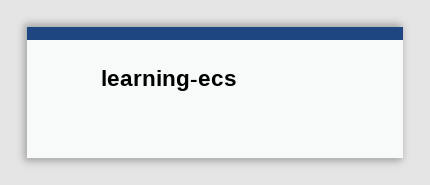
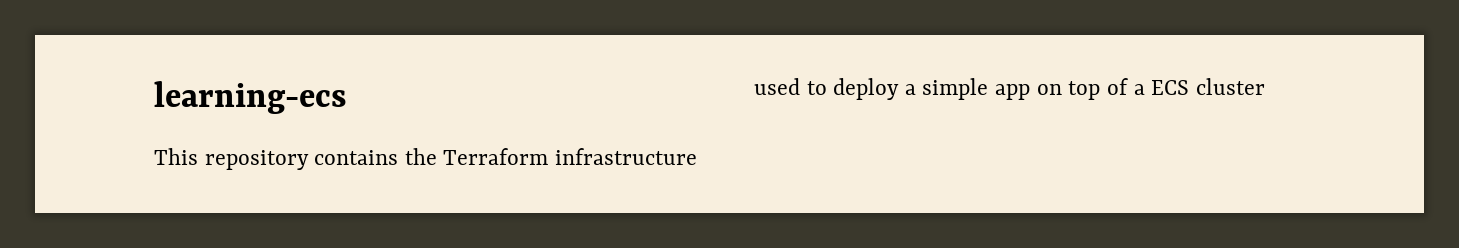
+ This repository contains the Terraform infrastructure used to deploy a simple app on top of a ECS cluster

